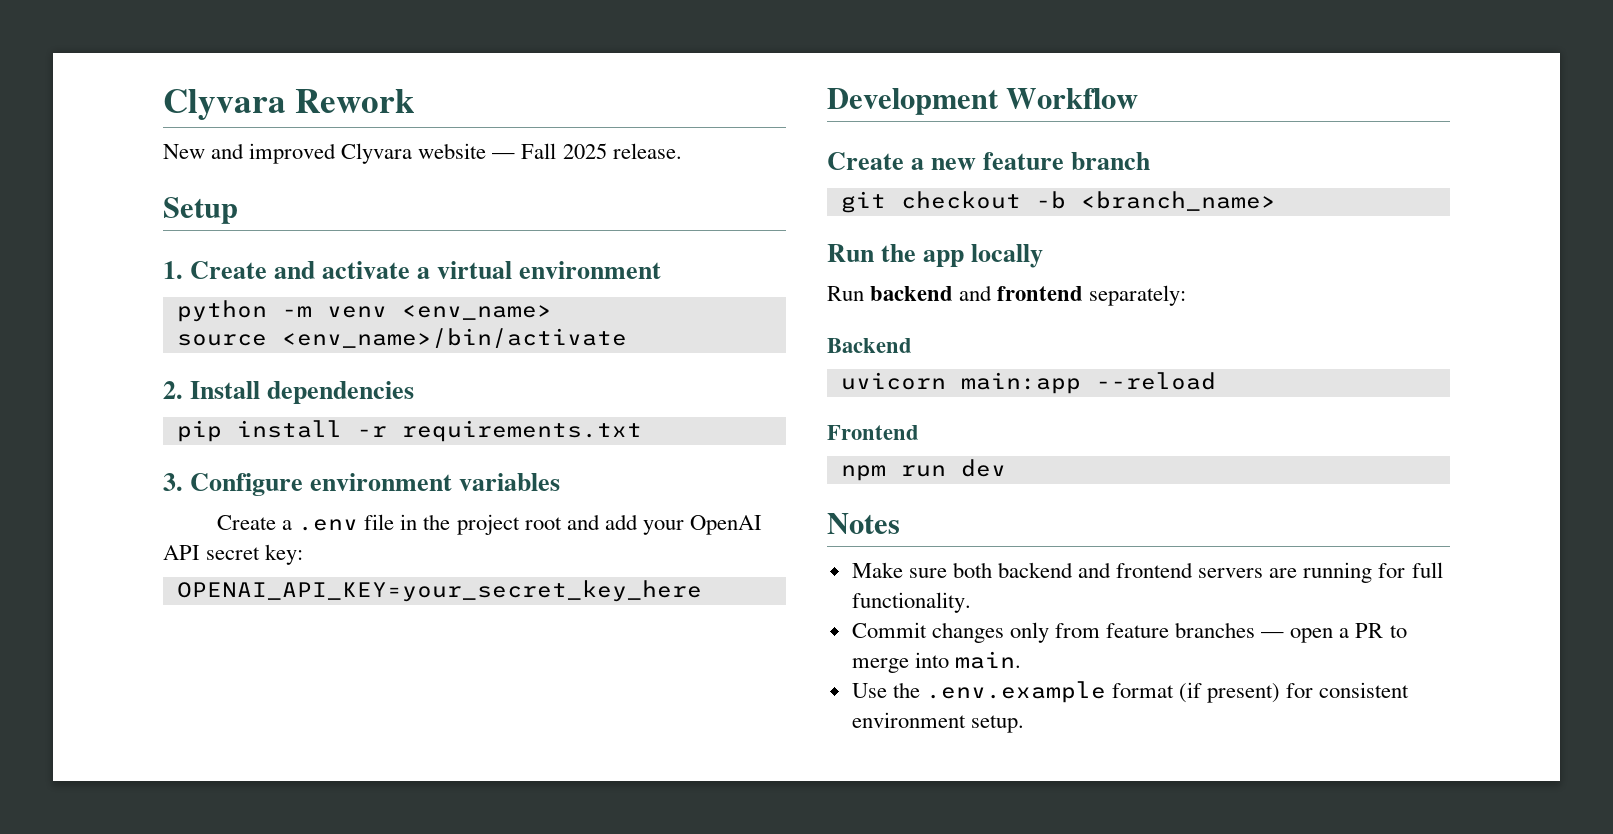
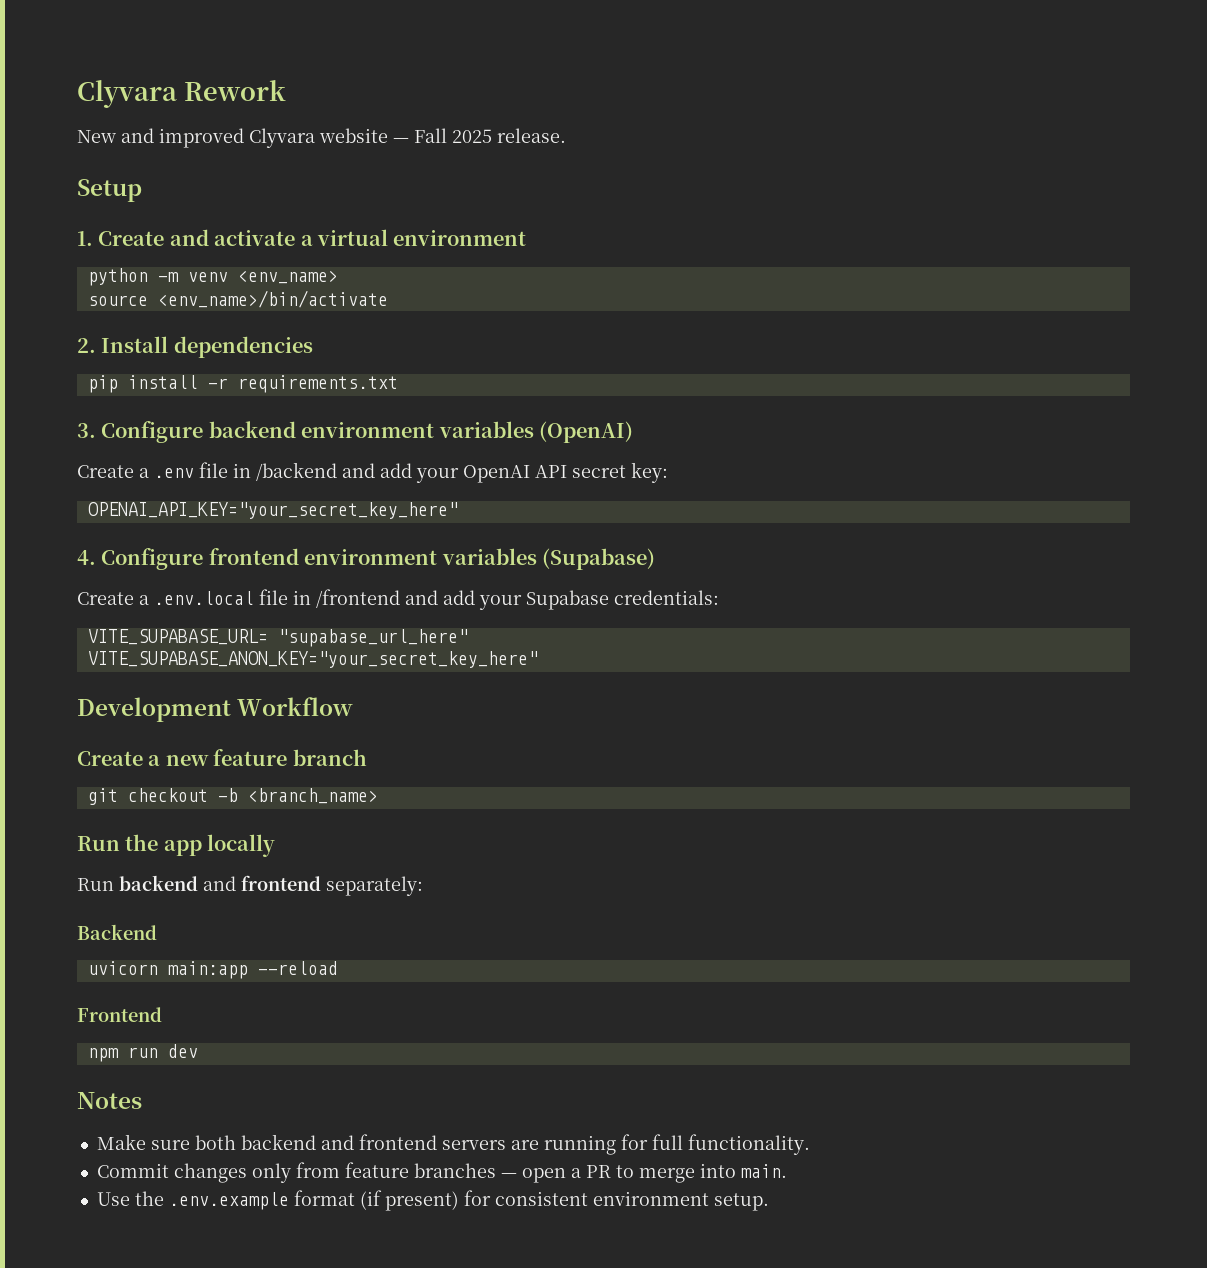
- 3. Configure environment variables
+ 3. Configure backend environment variables (OpenAI)
- Create a .env file in the project root and add your OpenAI API secret key:
+ Create a .env file in /backend and add your OpenAI API secret key:
- OPENAI_API_KEY=your_secret_key_here
+ OPENAI_API_KEY="your_secret_key_here"
+ 4. Configure frontend environment variables (Supabase)
+ Create a .env.local file in /frontend and add your Supabase credentials:
+ VITE_SUPABASE_URL= "supabase_url_here"
+ VITE_SUPABASE_ANON_KEY="your_secret_key_here"

